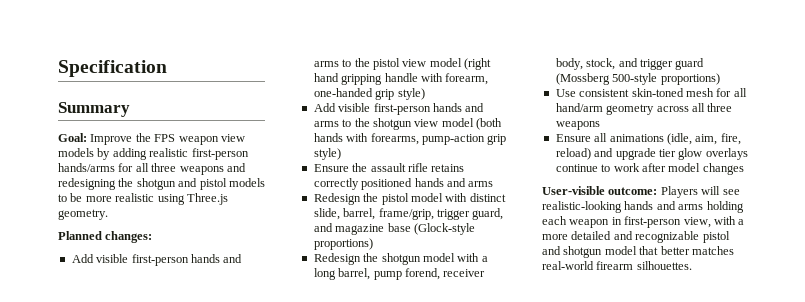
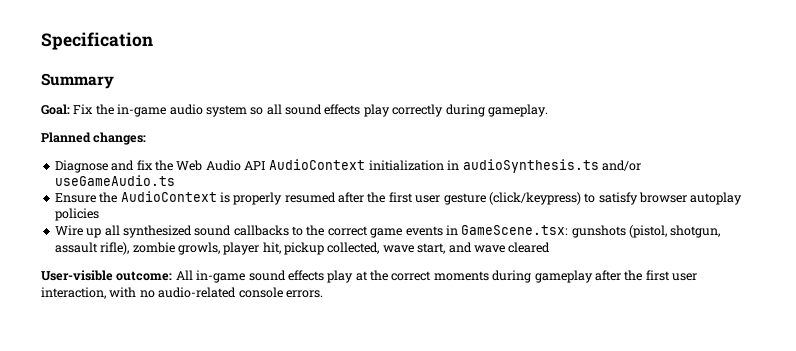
- Goal: Improve the FPS weapon view models by adding realistic first-person hands/arms for all three weapons and redesigning the shotgun and pistol models to be more realistic using Three.js geometry.
+ Goal: Fix the in-game audio system so all sound effects play correctly during gameplay.
  Planned changes:
- Add visible first-person hands and arms to the pistol view model (right hand gripping handle with forearm, one-handed grip style)
- Add visible first-person hands and arms to the shotgun view model (both hands with forearms, pump-action grip style)
- Ensure the assault rifle retains correctly positioned hands and arms
- Redesign the pistol model with distinct slide, barrel, frame/grip, trigger guard, and magazine base (Glock-style proportions)
- Redesign the shotgun model with a long barrel, pump forend, receiver body, stock, and trigger guard (Mossberg 500-style proportions)
- Use consistent skin-toned mesh for all hand/arm geometry across all three weapons
- Ensure all animations (idle, aim, fire, reload) and upgrade tier glow overlays continue to work after model changes
- User-visible outcome: Players will see realistic-looking hands and arms holding each weapon in first-person view, with a more detailed and recognizable pistol and shotgun model that better matches real-world firearm silhouettes.
+ Diagnose and fix the Web Audio API AudioContext initialization in audioSynthesis.ts and/or useGameAudio.ts
+ Ensure the AudioContext is properly resumed after the first user gesture (click/keypress) to satisfy browser autoplay policies
+ Wire up all synthesized sound callbacks to the correct game events in GameScene.tsx: gunshots (pistol, shotgun, assault rifle), zombie growls, player hit, pickup collected, wave start, and wave cleared
+ User-visible outcome: All in-game sound effects play at the correct moments during gameplay after the first user interaction, with no audio-related console errors.

